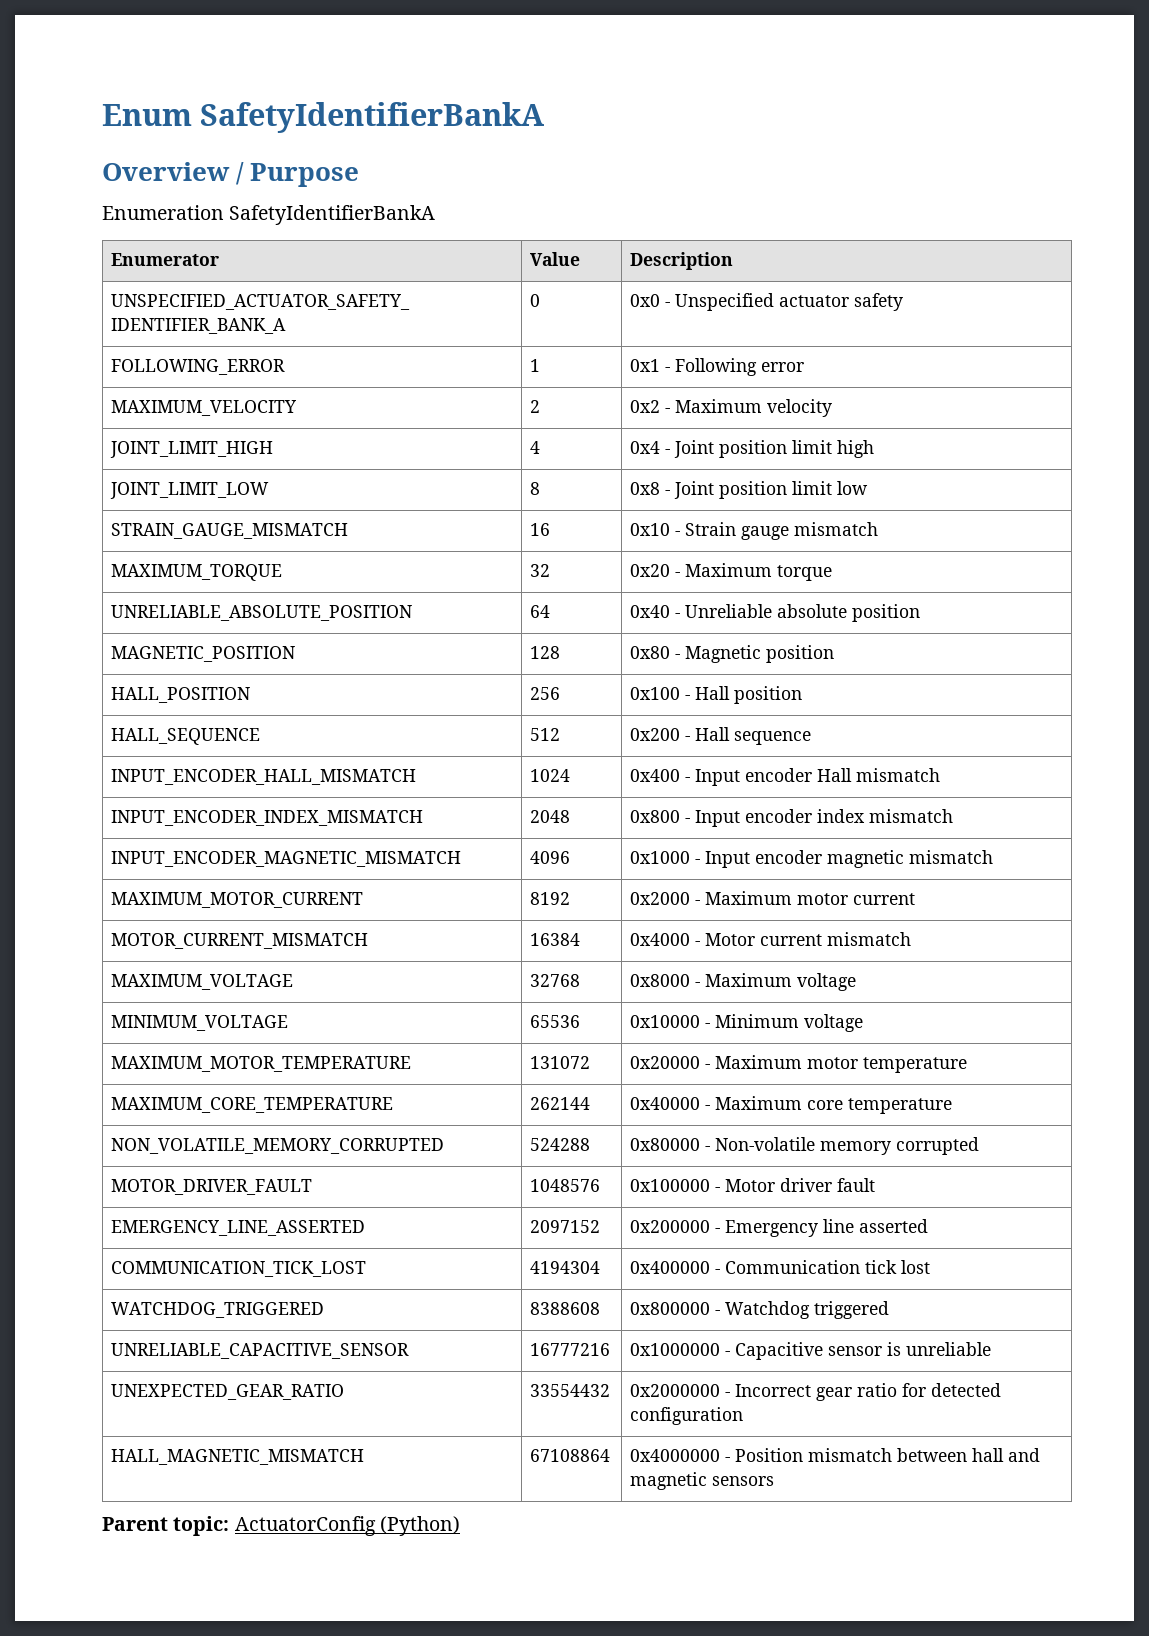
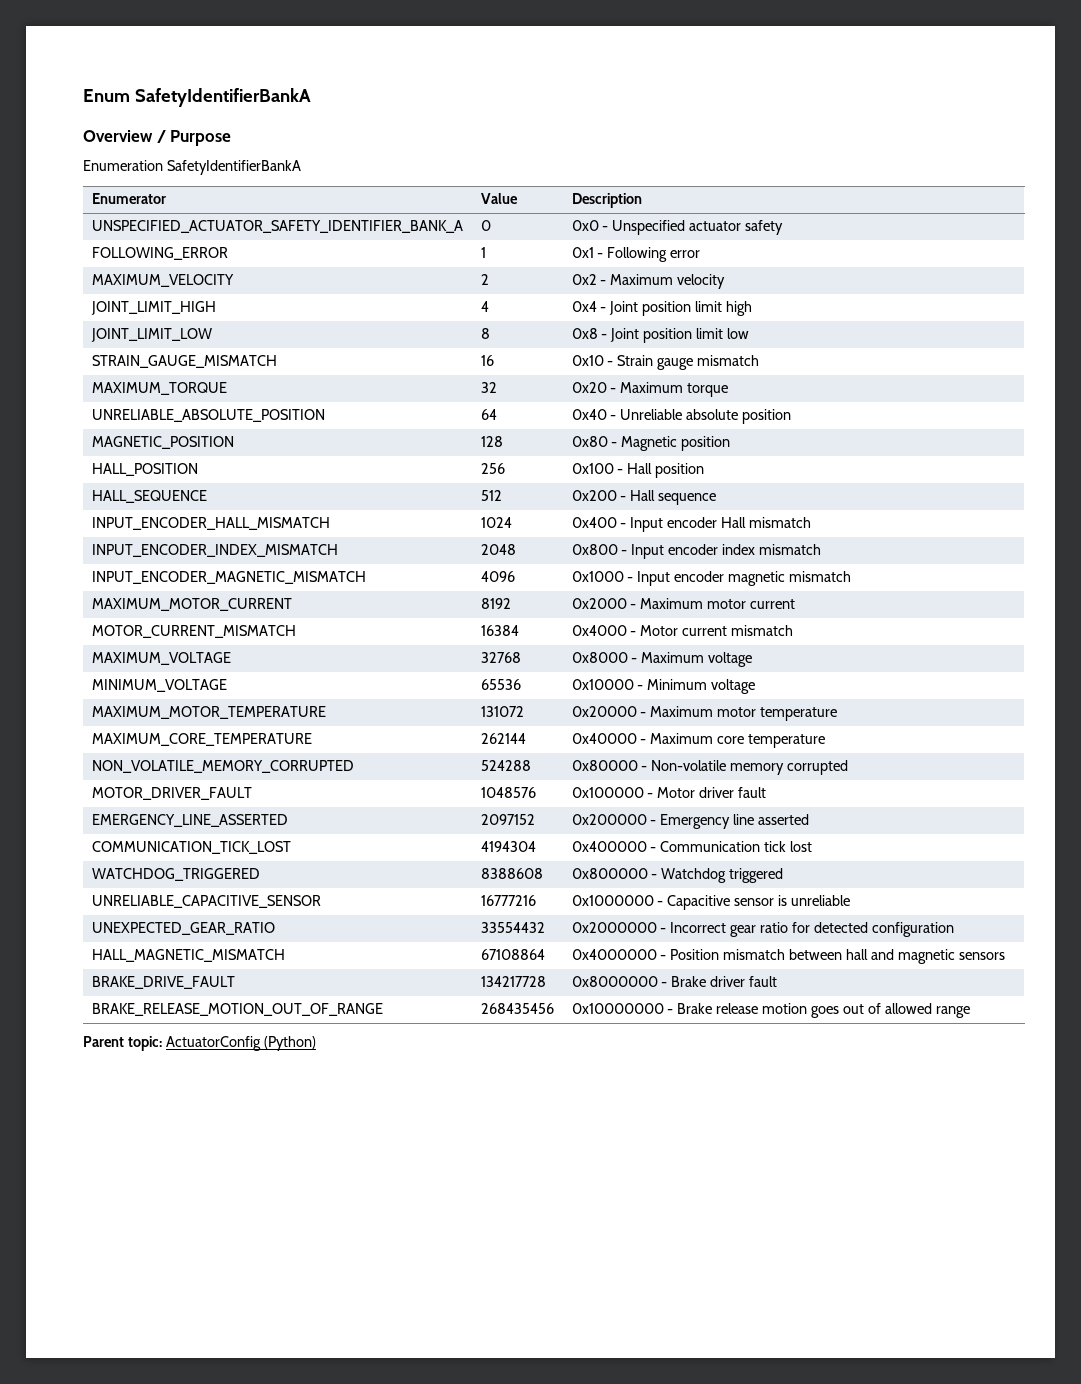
+ BRAKE_DRIVE_FAULT | 134217728 | 0x8000000 - Brake driver fault
+ BRAKE_RELEASE_MOTION_OUT_OF_RANGE | 268435456 | 0x10000000 - Brake release motion goes out of allowed range

